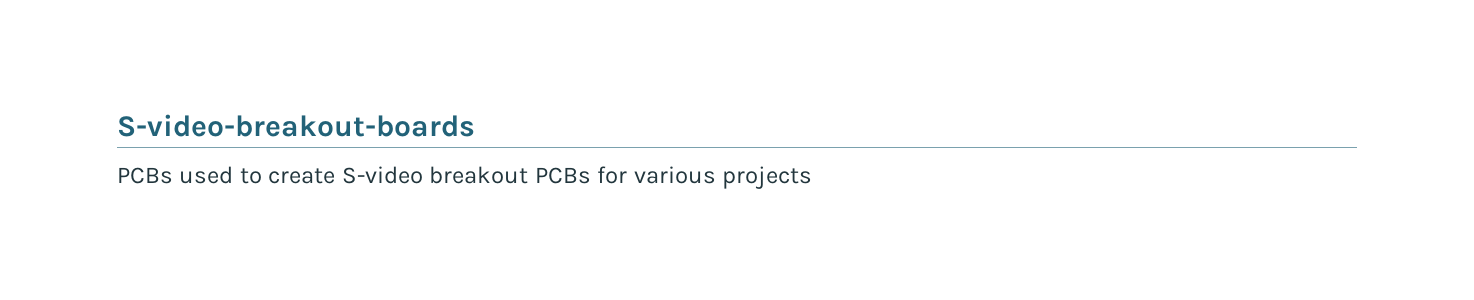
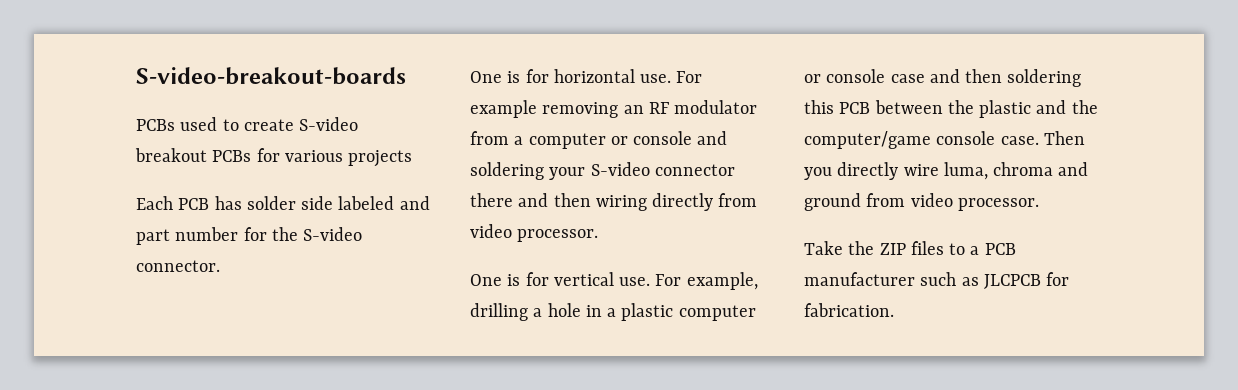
+ Each PCB has solder side labeled and part number for the S-video connector.
+ One is for horizontal use. For example removing an RF modulator from a computer or console and soldering your S-video connector there and then wiring directly from video processor.
+ One is for vertical use. For example, drilling a hole in a plastic computer or console case and then soldering this PCB between the plastic and the computer/game console case. Then you directly wire luma, chroma and ground from video processor.
+ Take the ZIP files to a PCB manufacturer such as JLCPCB for fabrication.

